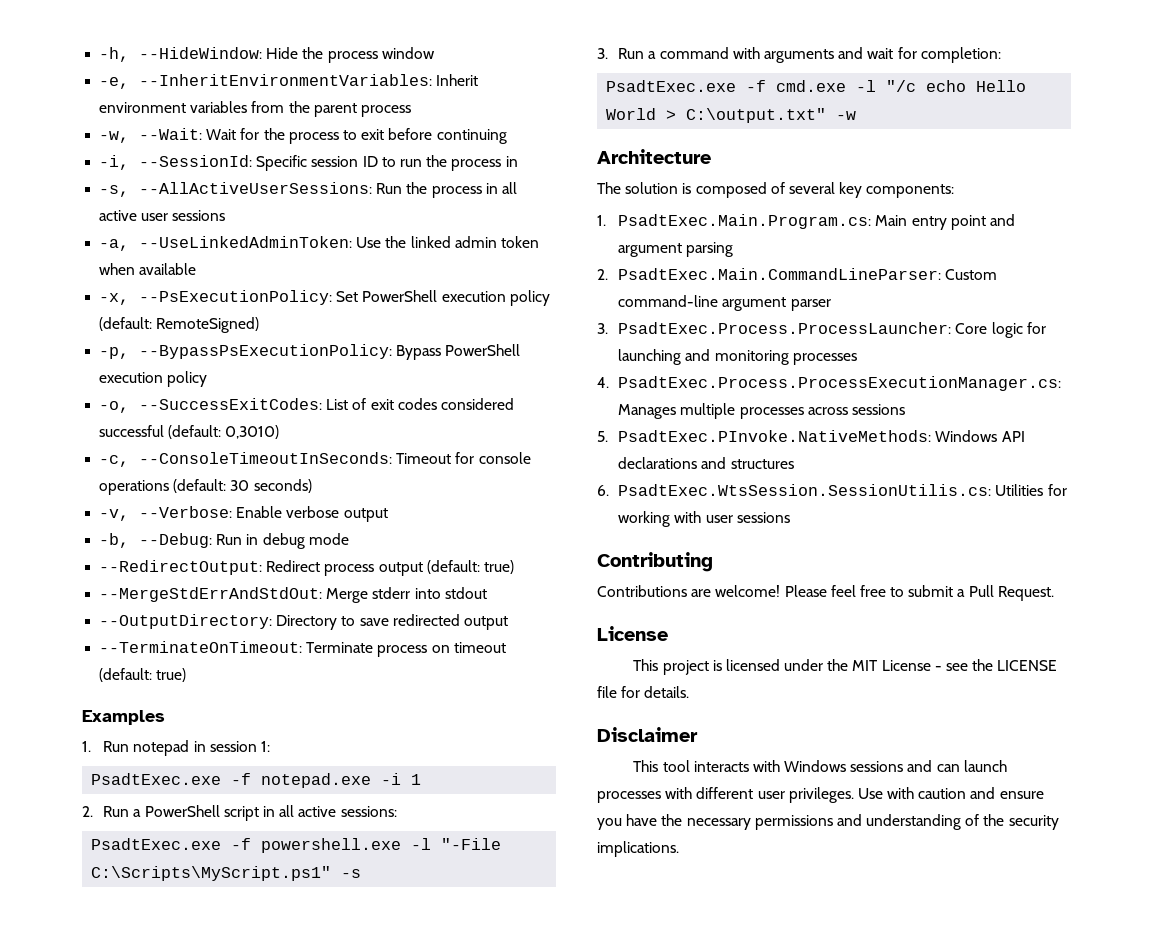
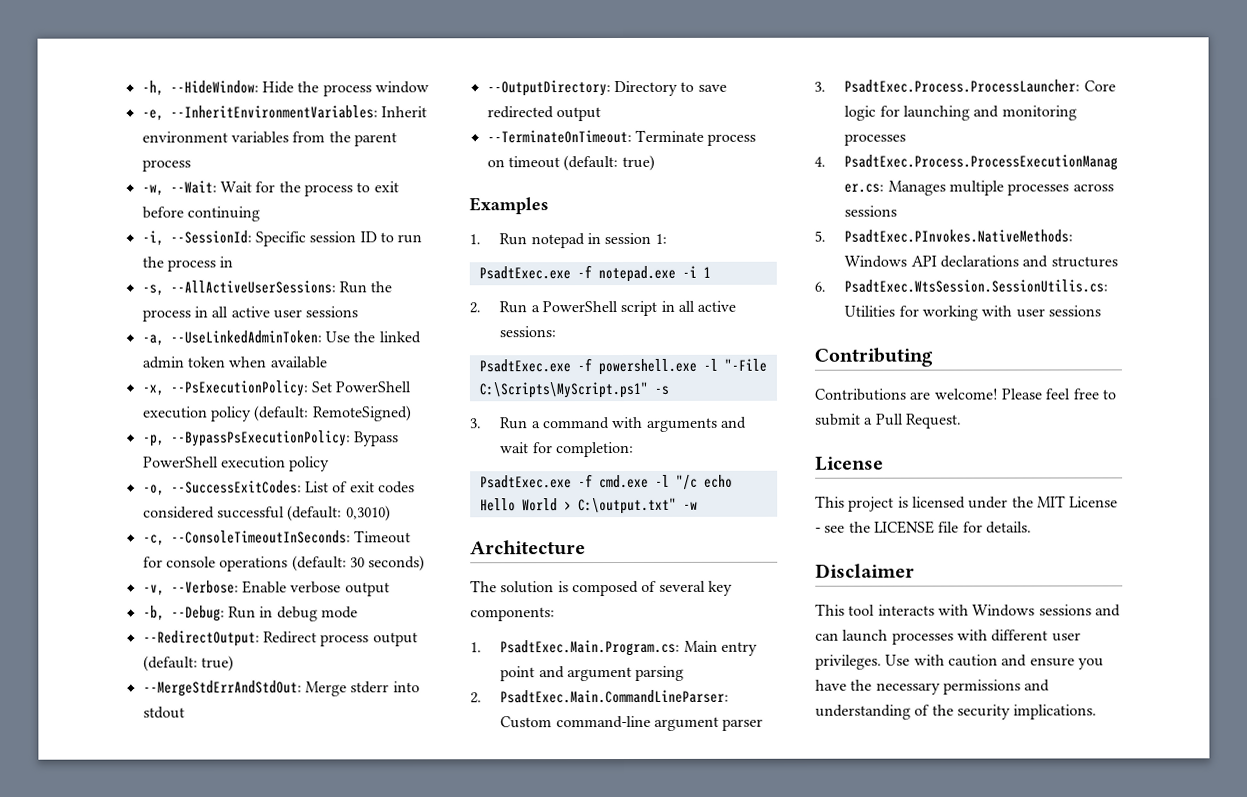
- 5. PsadtExec.PInvoke.NativeMethods: Windows API declarations and structures
+ 5. PsadtExec.PInvokes.NativeMethods: Windows API declarations and structures

